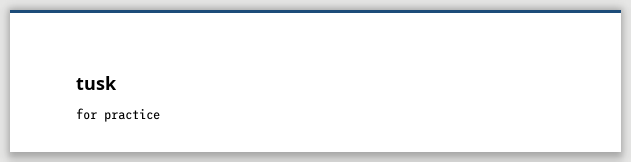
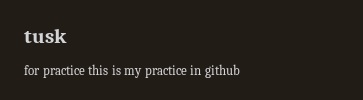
- for practice
+ for practice this is my practice in github

